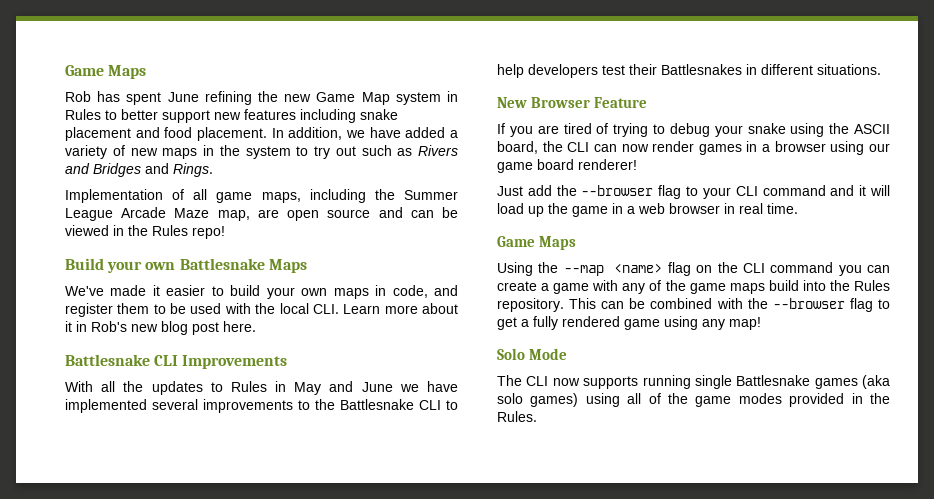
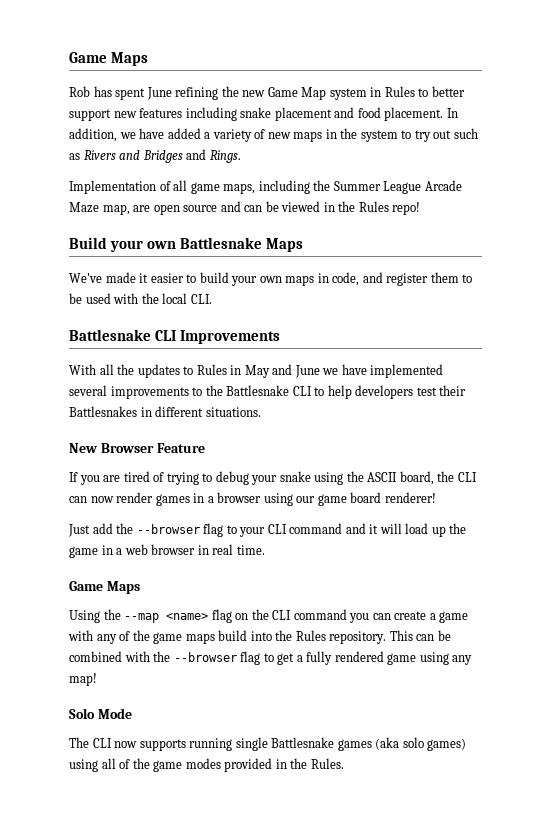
- We've made it easier to build your own maps in code, and register them to be used with the local CLI. Learn more about it in Rob's new blog post here.
+ We've made it easier to build your own maps in code, and register them to be used with the local CLI.

